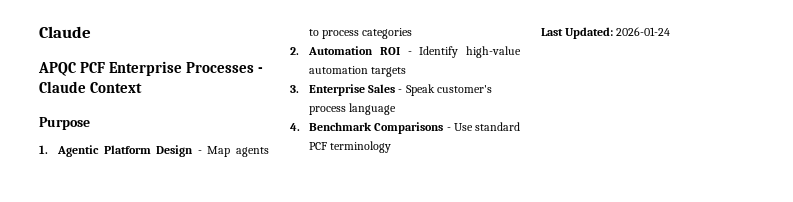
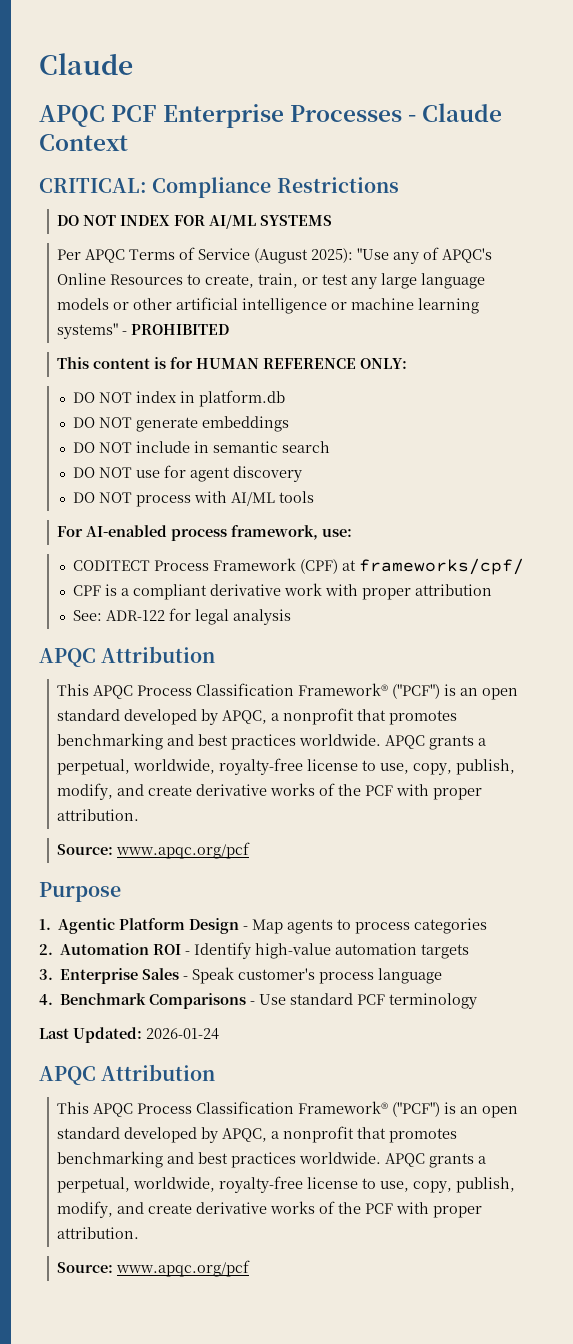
+ CRITICAL: Compliance Restrictions
+ DO NOT INDEX FOR AI/ML SYSTEMS
+ Per APQC Terms of Service (August 2025): "Use any of APQC's Online Resources to create, train, or test any large language models or other artificial intelligence or machine learning systems" - PROHIBITED
+ This content is for HUMAN REFERENCE ONLY:
+ DO NOT index in platform.db
+ DO NOT generate embeddings
+ DO NOT include in semantic search
+ DO NOT use for agent discovery
+ DO NOT process with AI/ML tools
+ For AI-enabled process framework, use:
+ CODITECT Process Framework (CPF) at frameworks/cpf/
+ CPF is a compliant derivative work with proper attribution
+ See: ADR-122 for legal analysis
+ APQC Attribution
+ This APQC Process Classification Framework® ("PCF") is an open standard developed by APQC, a nonprofit that promotes benchmarking and best practices worldwide. APQC grants a perpetual, worldwide, royalty-free license to use, copy, publish, modify, and create derivative works of the PCF with proper attribution.
+ Source: www.apqc.org/pcf
  Last Updated: 2026-01-24
+ APQC Attribution
+ This APQC Process Classification Framework® ("PCF") is an open standard developed by APQC, a nonprofit that promotes benchmarking and best practices worldwide. APQC grants a perpetual, worldwide, royalty-free license to use, copy, publish, modify, and create derivative works of the PCF with proper attribution.
+ Source: www.apqc.org/pcf

